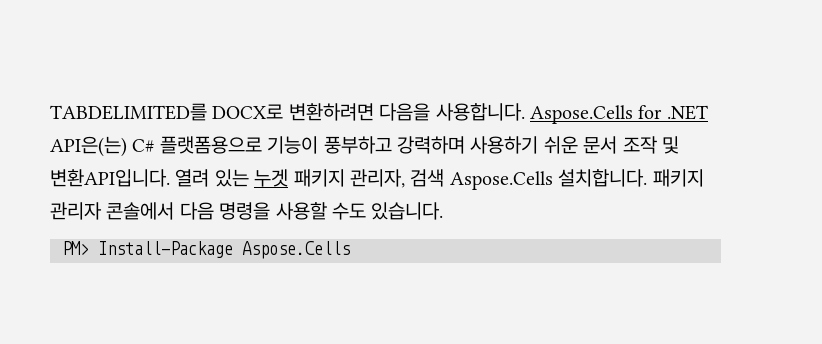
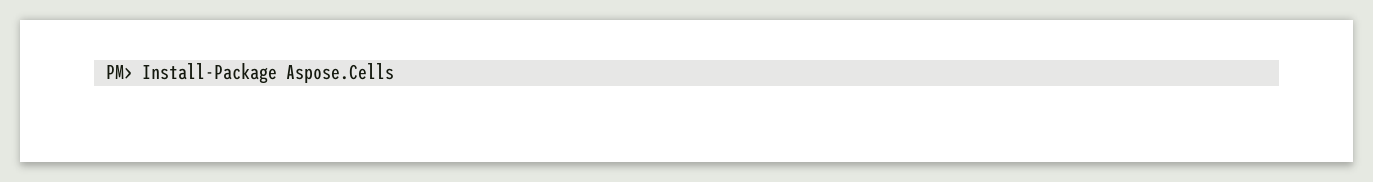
- TABDELIMITED를 DOCX로 변환하려면 다음을 사용합니다. Aspose.Cells for .NET API은(는) C# 플랫폼용으로 기능이 풍부하고 강력하며 사용하기 쉬운 문서 조작 및 변환API입니다. 열려 있는 누겟 패키지 관리자, 검색 Aspose.Cells 설치합니다. 패키지 관리자 콘솔에서 다음 명령을 사용할 수도 있습니다.

